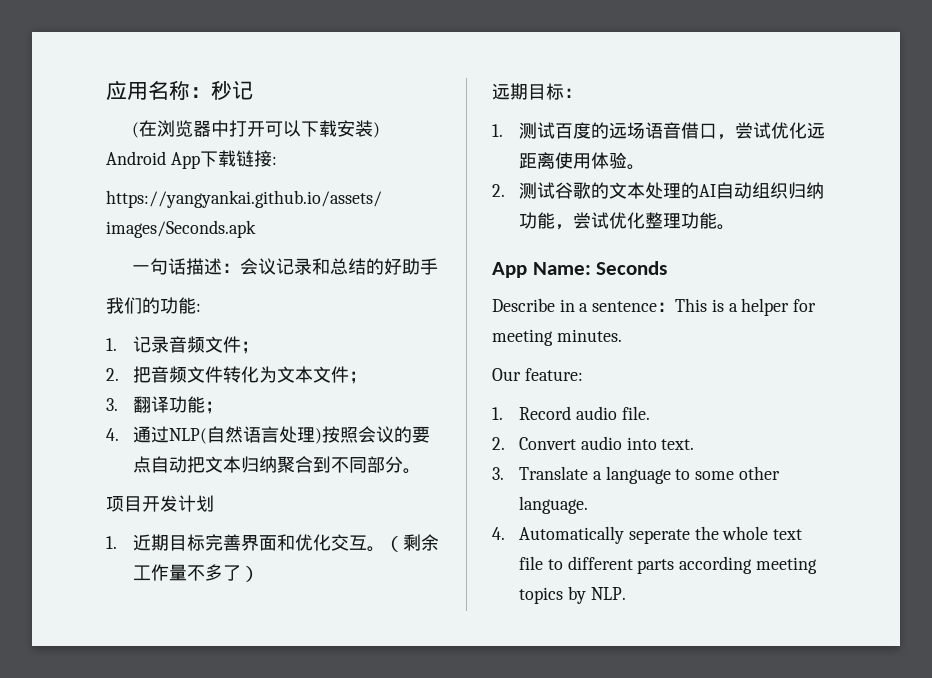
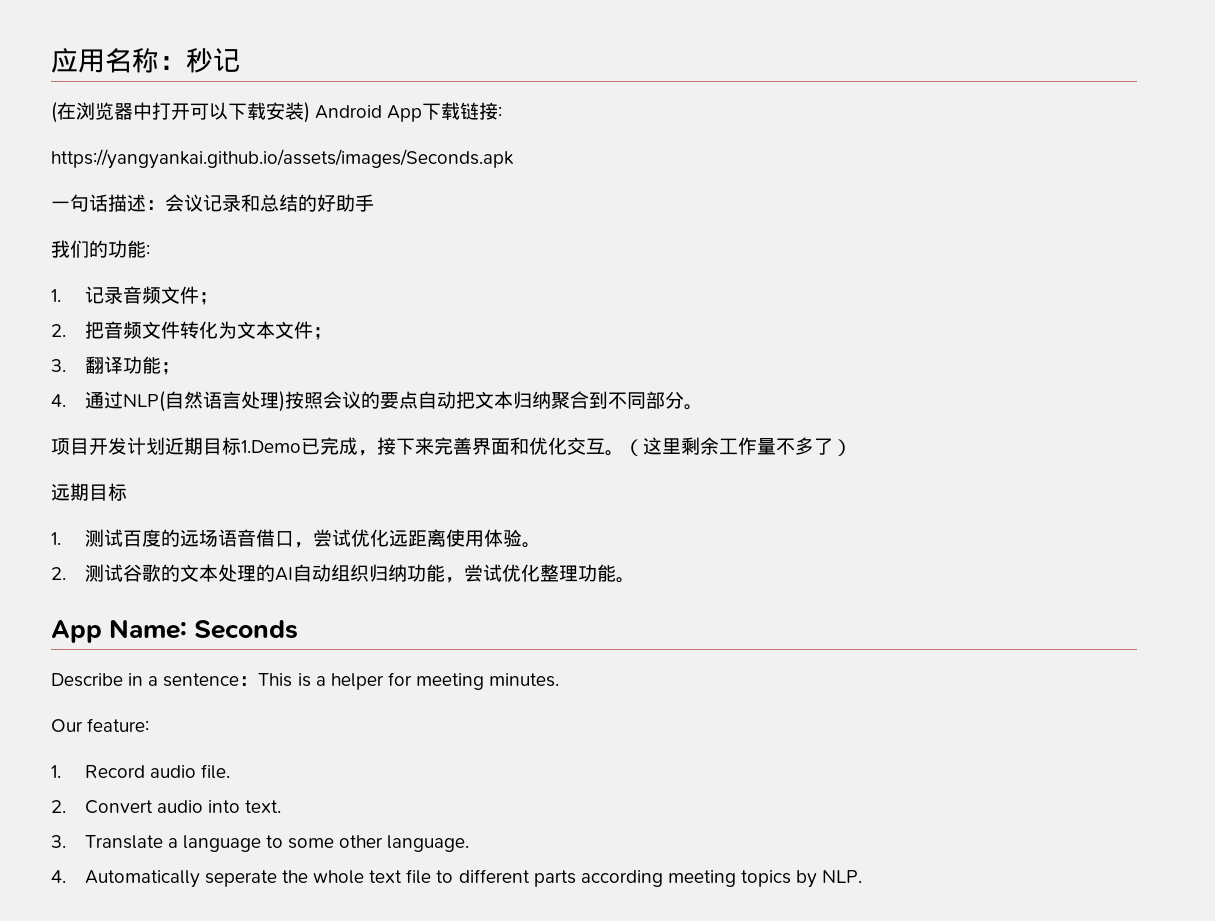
- 项目开发计划
- 1.近期目标完善界面和优化交互。
+ 项目开发计划近期目标1.Demo已完成，接下来完善界面和优化交互。
- （剩余工作量不多了）
+ （这里剩余工作量不多了）
- 远期目标：
+ 远期目标

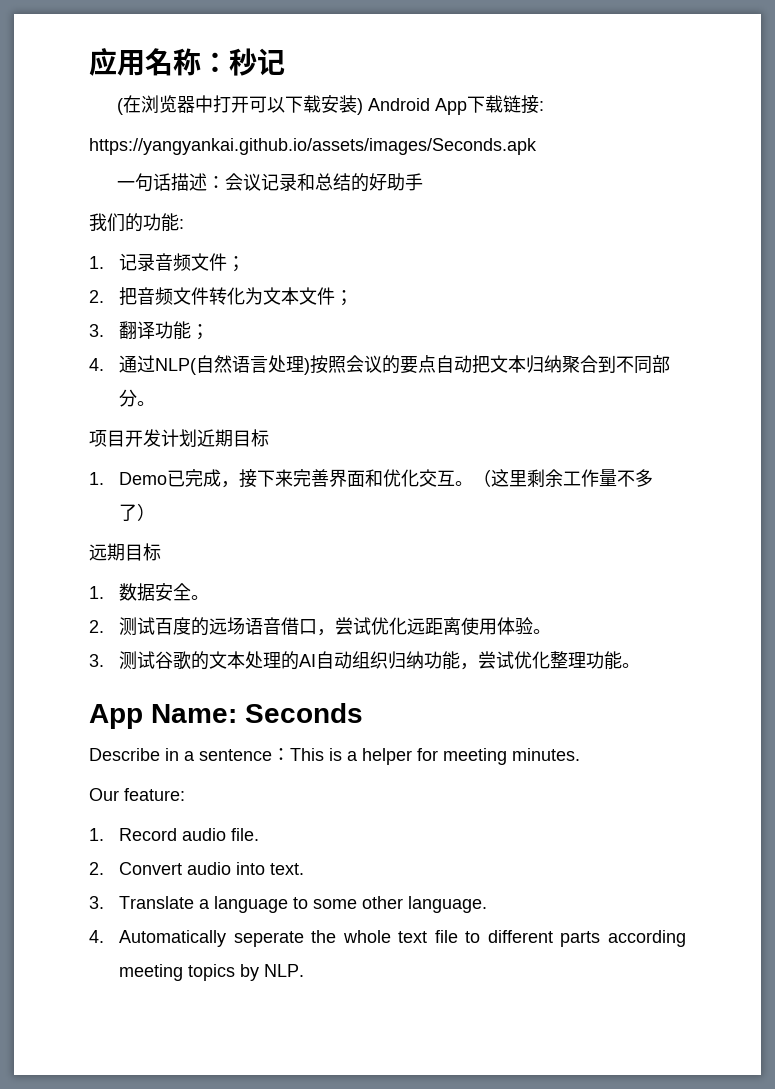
- 项目开发计划近期目标1.Demo已完成，接下来完善界面和优化交互。
+ 项目开发计划近期目标
+ 1. Demo已完成，接下来完善界面和优化交互。
- 1.测试百度的远场语音借口，尝试优化远距离使用体验。
+ 1.数据安全。
+ 2.测试百度的远场语音借口，尝试优化远距离使用体验。
- 2.测试谷歌的文本处理的AI自动组织归纳功能，尝试优化整理功能。
+ 3.测试谷歌的文本处理的AI自动组织归纳功能，尝试优化整理功能。

